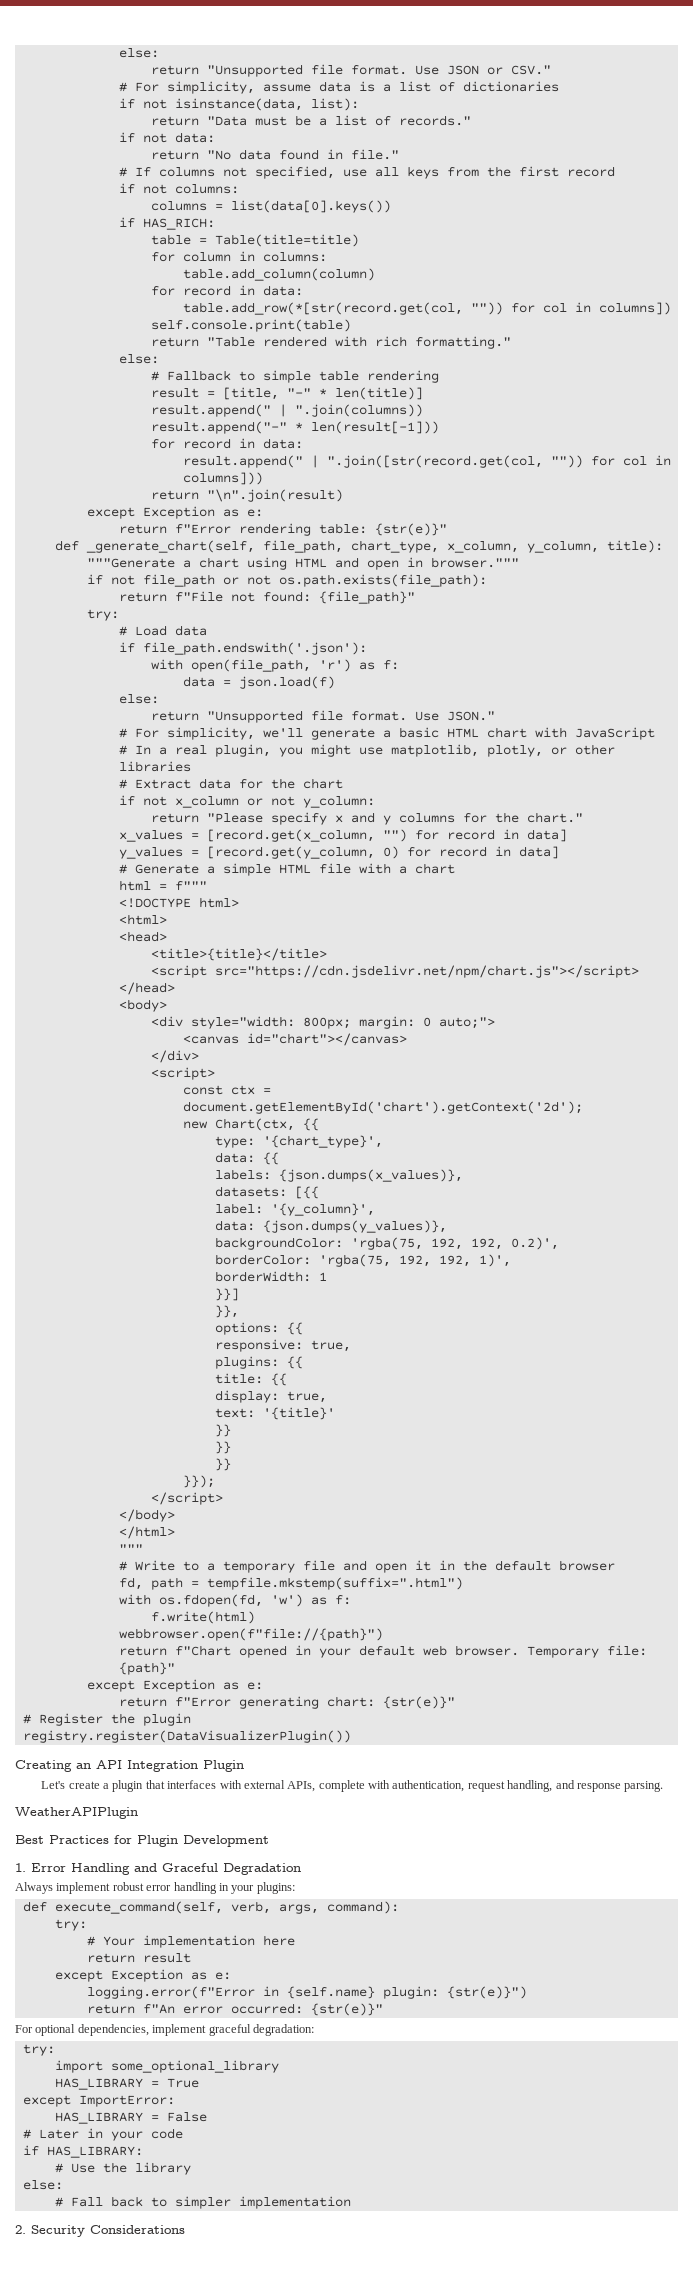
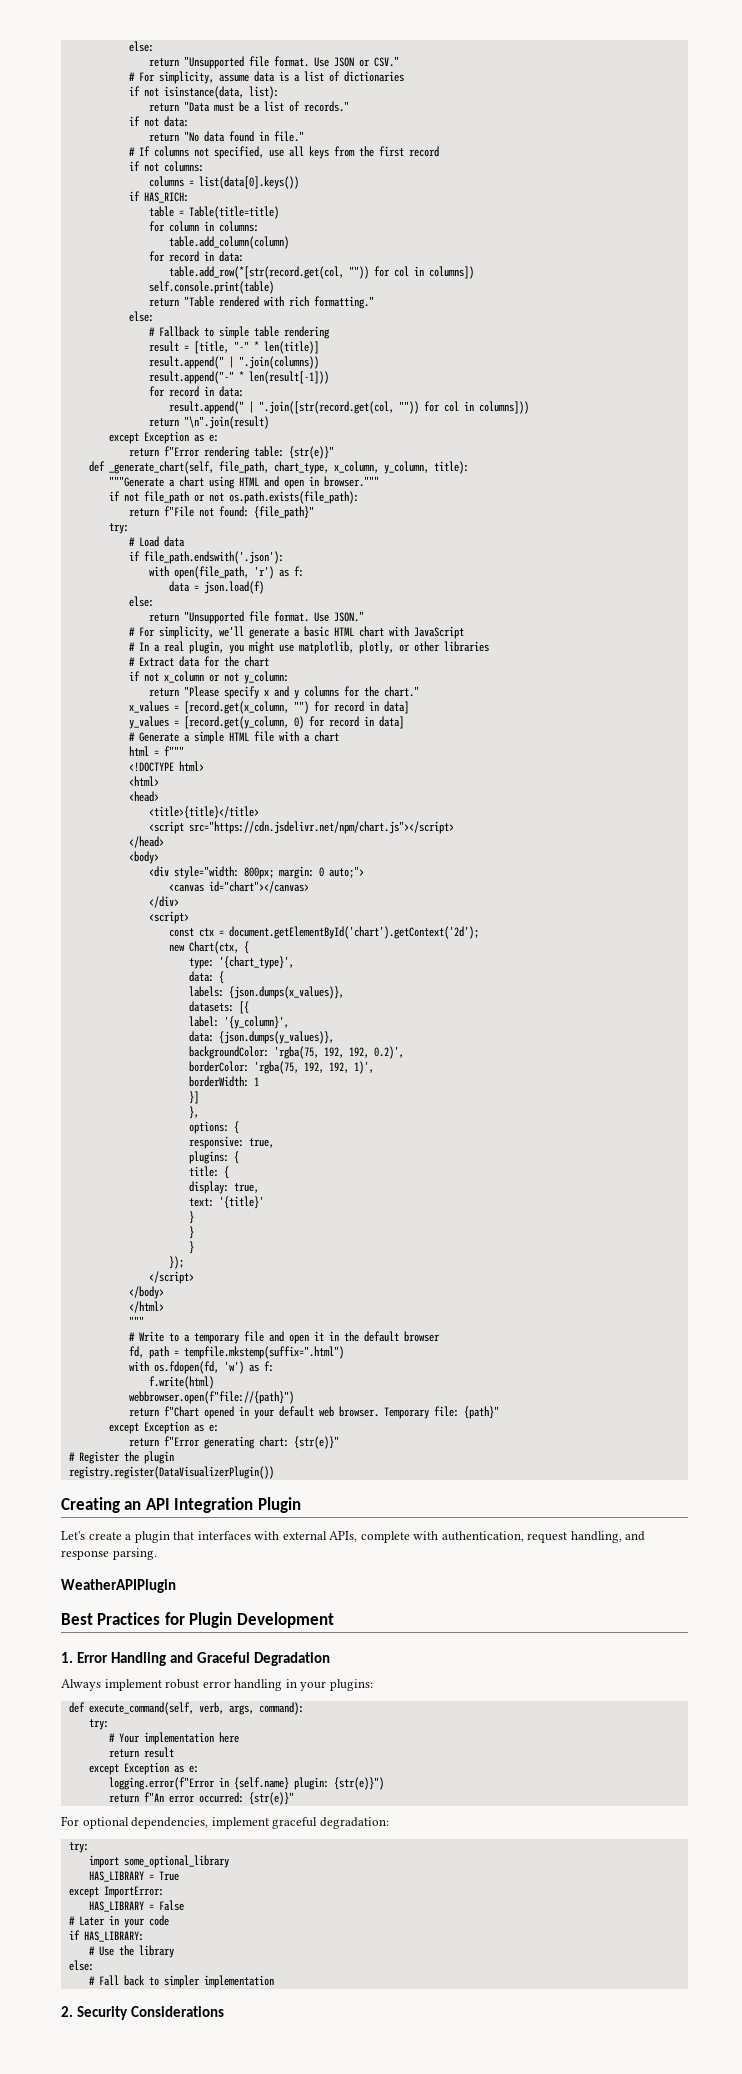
- new Chart(ctx, {{
+ new Chart(ctx, {
- data: {{
+ data: {
- datasets: [{{
+ datasets: [{
- }}]
- }},
+ }]
+ },
- options: {{
+ options: {
- plugins: {{
+ plugins: {
- title: {{
+ title: {
  text: '{title}'
- }}
- }}
- }}
- }});
+ }
+ }
+ }
+ });

